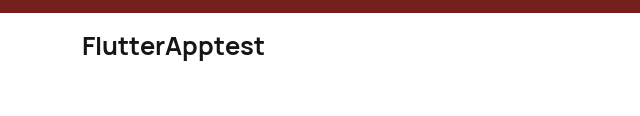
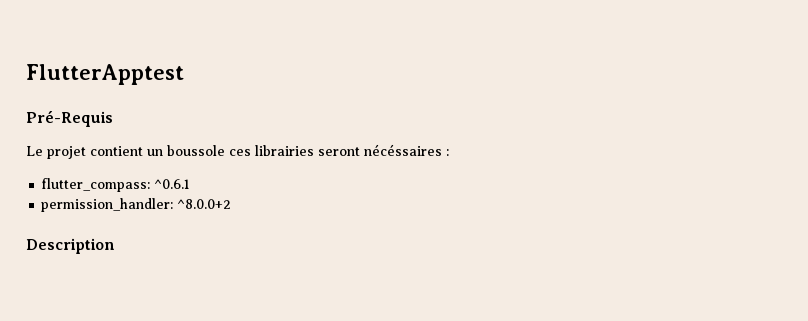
+ Pré-Requis
+ Le projet contient un boussole ces librairies seront nécéssaires :
+ flutter_compass: ^0.6.1
+ permission_handler: ^8.0.0+2
+ Description

